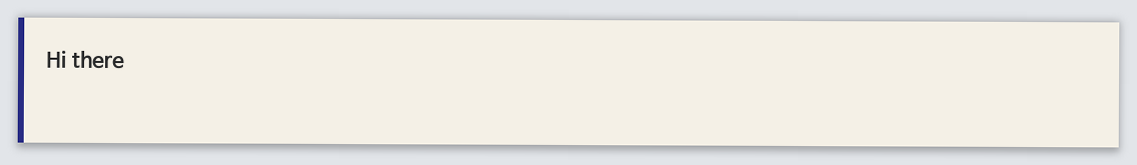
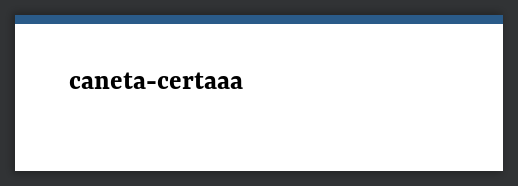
- Hi there
+ caneta-certaaa

